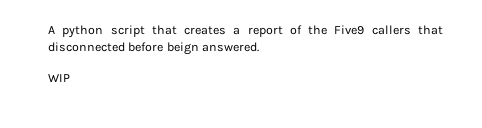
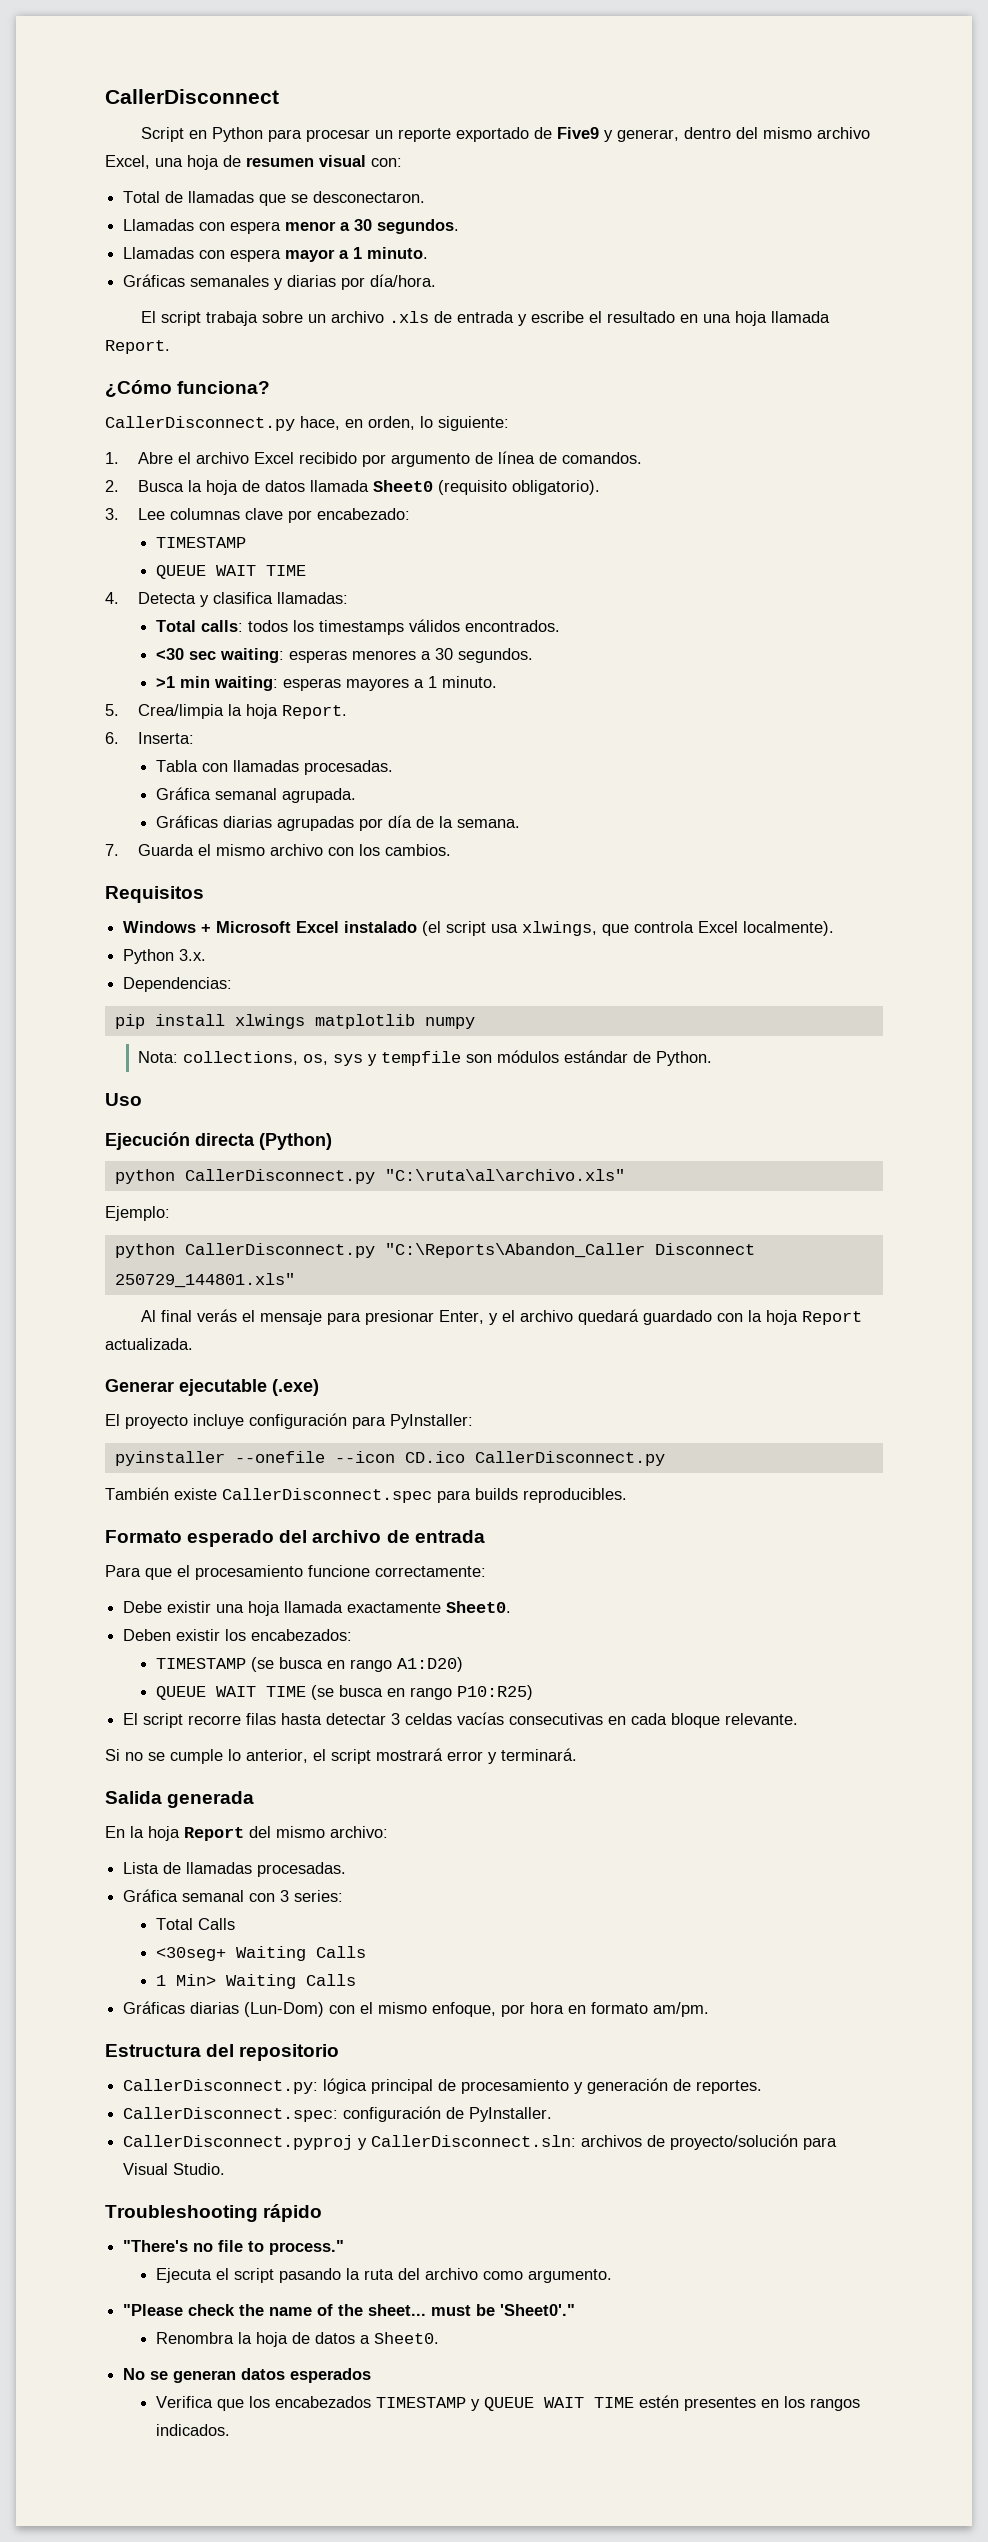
- A python script that creates a report of the Five9 callers that disconnected before beign answered.
- WIP
+ CallerDisconnect
+ Script en Python para procesar un reporte exportado de Five9 y generar, dentro del mismo archivo Excel, una hoja de resumen visual con:
+ Total de llamadas que se desconectaron.
+ Llamadas con espera menor a 30 segundos.
+ Llamadas con espera mayor a 1 minuto.
+ Gráficas semanales y diarias por día/hora.
+ El script trabaja sobre un archivo .xls de entrada y escribe el resultado en una hoja llamada Report.
+ ¿Cómo funciona?
+ CallerDisconnect.py hace, en orden, lo siguiente:
+ 1. Abre el archivo Excel recibido por argumento de línea de comandos.
+ 2. Busca la hoja de datos llamada Sheet0 (requisito obligatorio).
+ 3. Lee columnas clave por encabezado:
+ TIMESTAMP
+ QUEUE WAIT TIME
+ 4. Detecta y clasifica llamadas:
+ Total calls: todos los timestamps válidos encontrados.
+ <30 sec waiting: esperas menores a 30 segundos.
+ >1 min waiting: esperas mayores a 1 minuto.
+ 5. Crea/limpia la hoja Report.
+ 6. Inserta:
+ Tabla con llamadas procesadas.
+ Gráfica semanal agrupada.
+ Gráficas diarias agrupadas por día de la semana.
+ 7. Guarda el mismo archivo con los cambios.
+ Requisitos
+ Windows + Microsoft Excel instalado (el script usa xlwings, que controla Excel localmente).
+ Python 3.x.
+ Dependencias:
+ pip install xlwings matplotlib numpy
+ Nota: collections, os, sys y tempfile son módulos estándar de Python.
+ Uso
+ Ejecución directa (Python)
+ python CallerDisconnect.py "C:\ruta\al\archivo.xls"
+ Ejemplo:
+ python CallerDisconnect.py "C:\Reports\Abandon_Caller Disconnect 250729_144801.xls"
+ Al final verás el mensaje para presionar Enter, y el archivo quedará guardado con la hoja Report actualizada.
+ Generar ejecutable (.exe)
+ El proyecto incluye configuración para PyInstaller:
+ pyinstaller --onefile --icon CD.ico CallerDisconnect.py
+ También existe CallerDisconnect.spec para builds reproducibles.
+ Formato esperado del archivo de entrada
+ Para que el procesamiento funcione correctamente:
+ Debe existir una hoja llamada exactamente Sheet0.
+ Deben existir los encabezados:
+ TIMESTAMP (se busca en rango A1:D20)
+ QUEUE WAIT TIME (se busca en rango P10:R25)
+ El script recorre filas hasta detectar 3 celdas vacías consecutivas en cada bloque relevante.
+ Si no se cumple lo anterior, el script mostrará error y terminará.
+ Salida generada
+ En la hoja Report del mismo archivo:
+ Lista de llamadas procesadas.
+ Gráfica semanal con 3 series:
+ Total Calls
+ <30seg+ Waiting Calls
+ 1 Min> Waiting Calls
+ Gráficas diarias (Lun-Dom) con el mismo enfoque, por hora en formato am/pm.
+ Estructura del repositorio
+ CallerDisconnect.py: lógica principal de procesamiento y generación de reportes.
+ CallerDisconnect.spec: configuración de PyInstaller.
+ CallerDisconnect.pyproj y CallerDisconnect.sln: archivos de proyecto/solución para Visual Studio.
+ Troubleshooting rápido
+ "There's no file to process."
+ Ejecuta el script pasando la ruta del archivo como argumento.
+ "Please check the name of the sheet... must be 'Sheet0'."
+ Renombra la hoja de datos a Sheet0.
+ No se generan datos esperados
+ Verifica que los encabezados TIMESTAMP y QUEUE WAIT TIME estén presentes en los rangos indicados.

